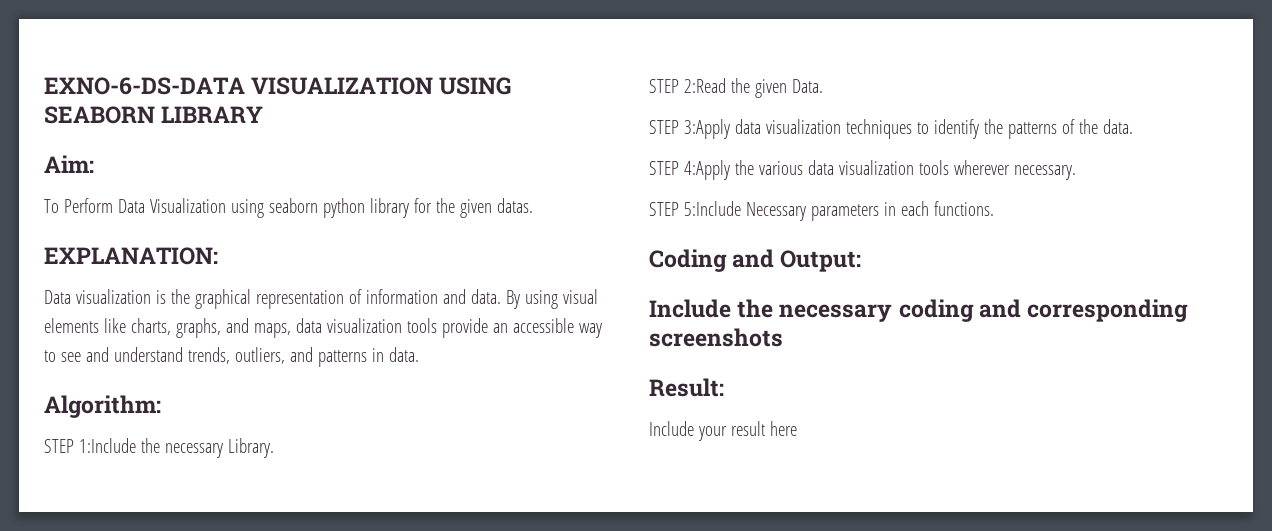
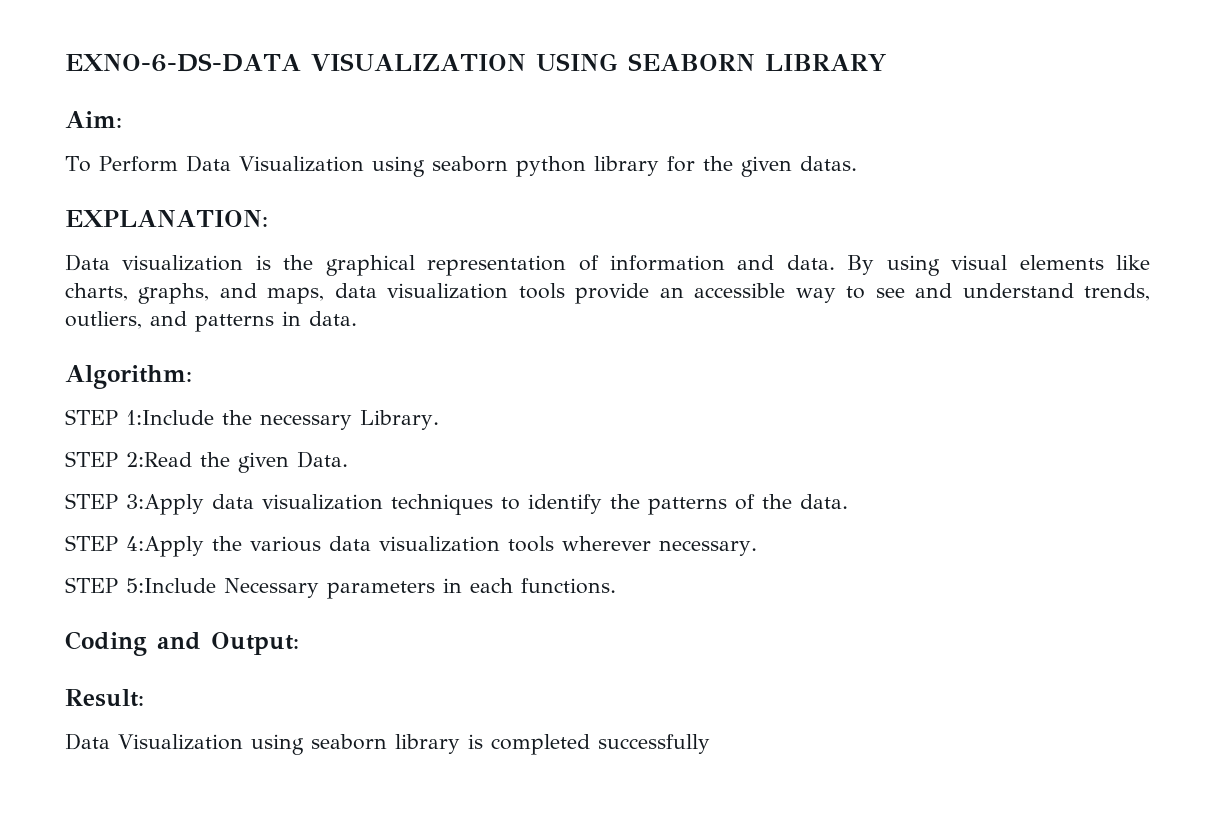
- Include the necessary coding and corresponding screenshots
  Result:
- Include your result here
+ Data Visualization using seaborn library is completed successfully

